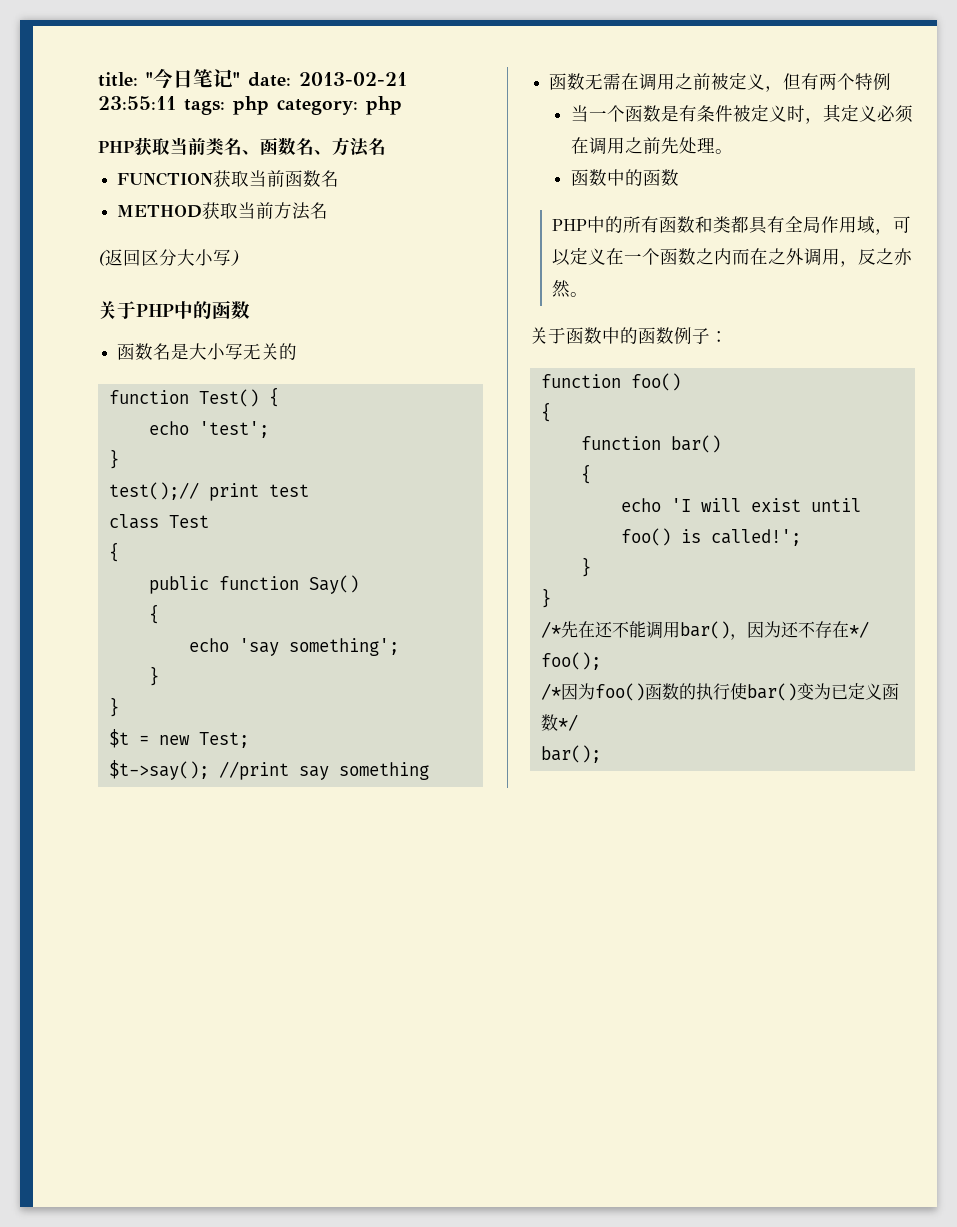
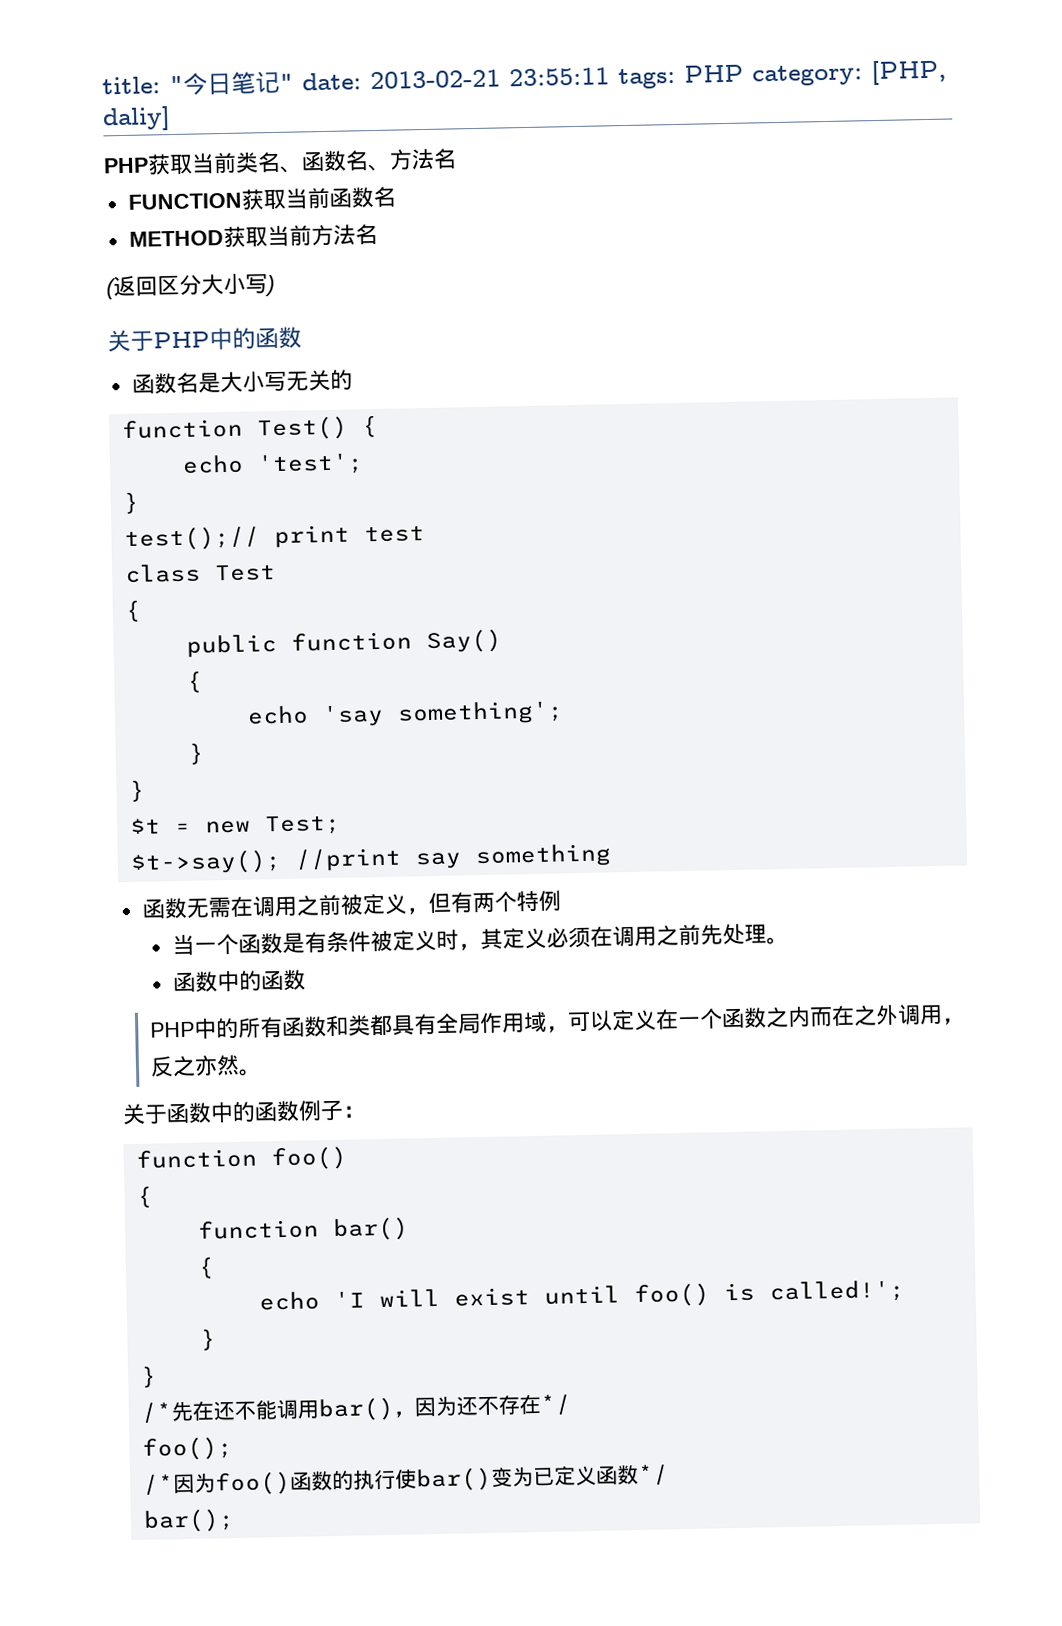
- title: "今日笔记" date: 2013-02-21 23:55:11 tags: php category: php
+ title: "今日笔记" date: 2013-02-21 23:55:11 tags: PHP category: [PHP, daliy]

